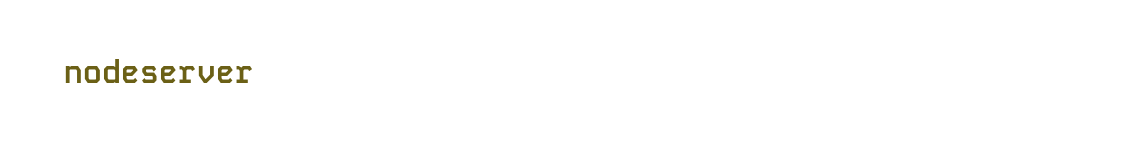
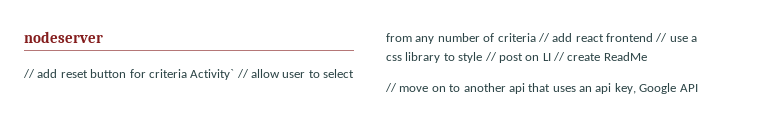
+ // add reset button for criteria Activity` // allow user to select from any number of criteria // add react frontend // use a css library to style // post on LI // create ReadMe
+ // move on to another api that uses an api key, Google API

